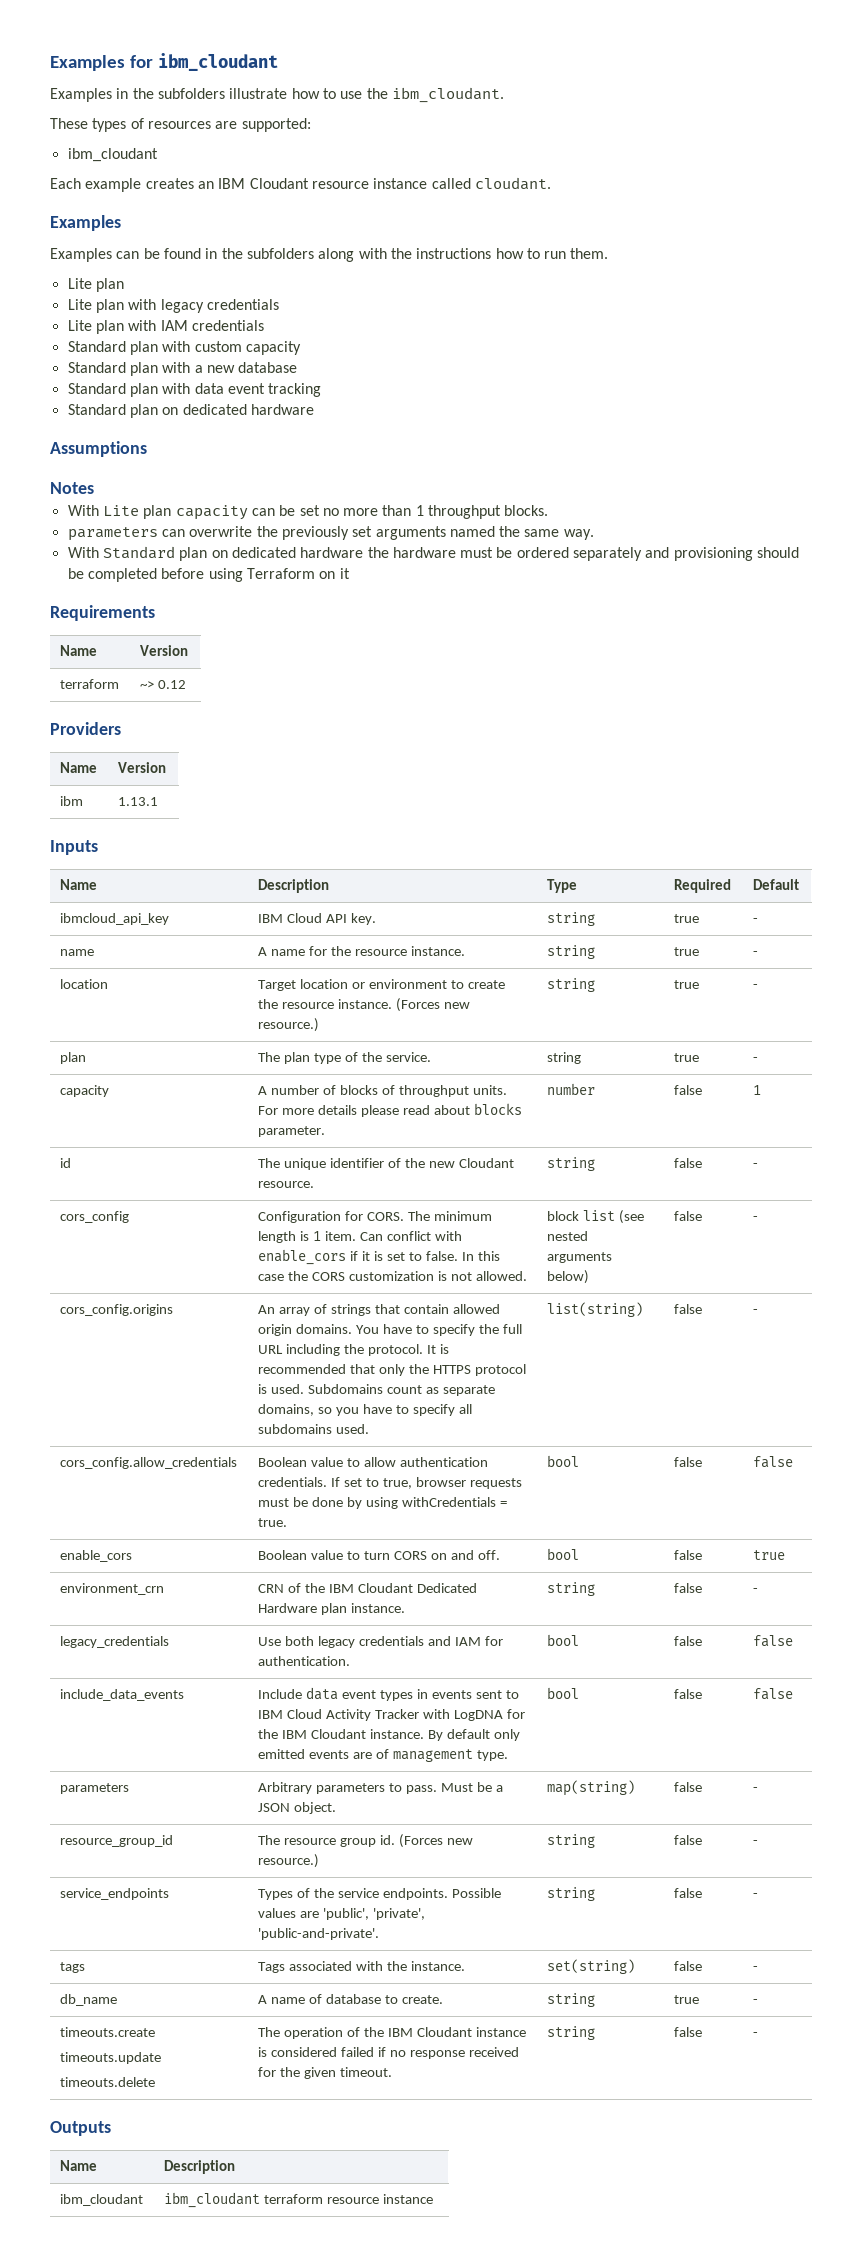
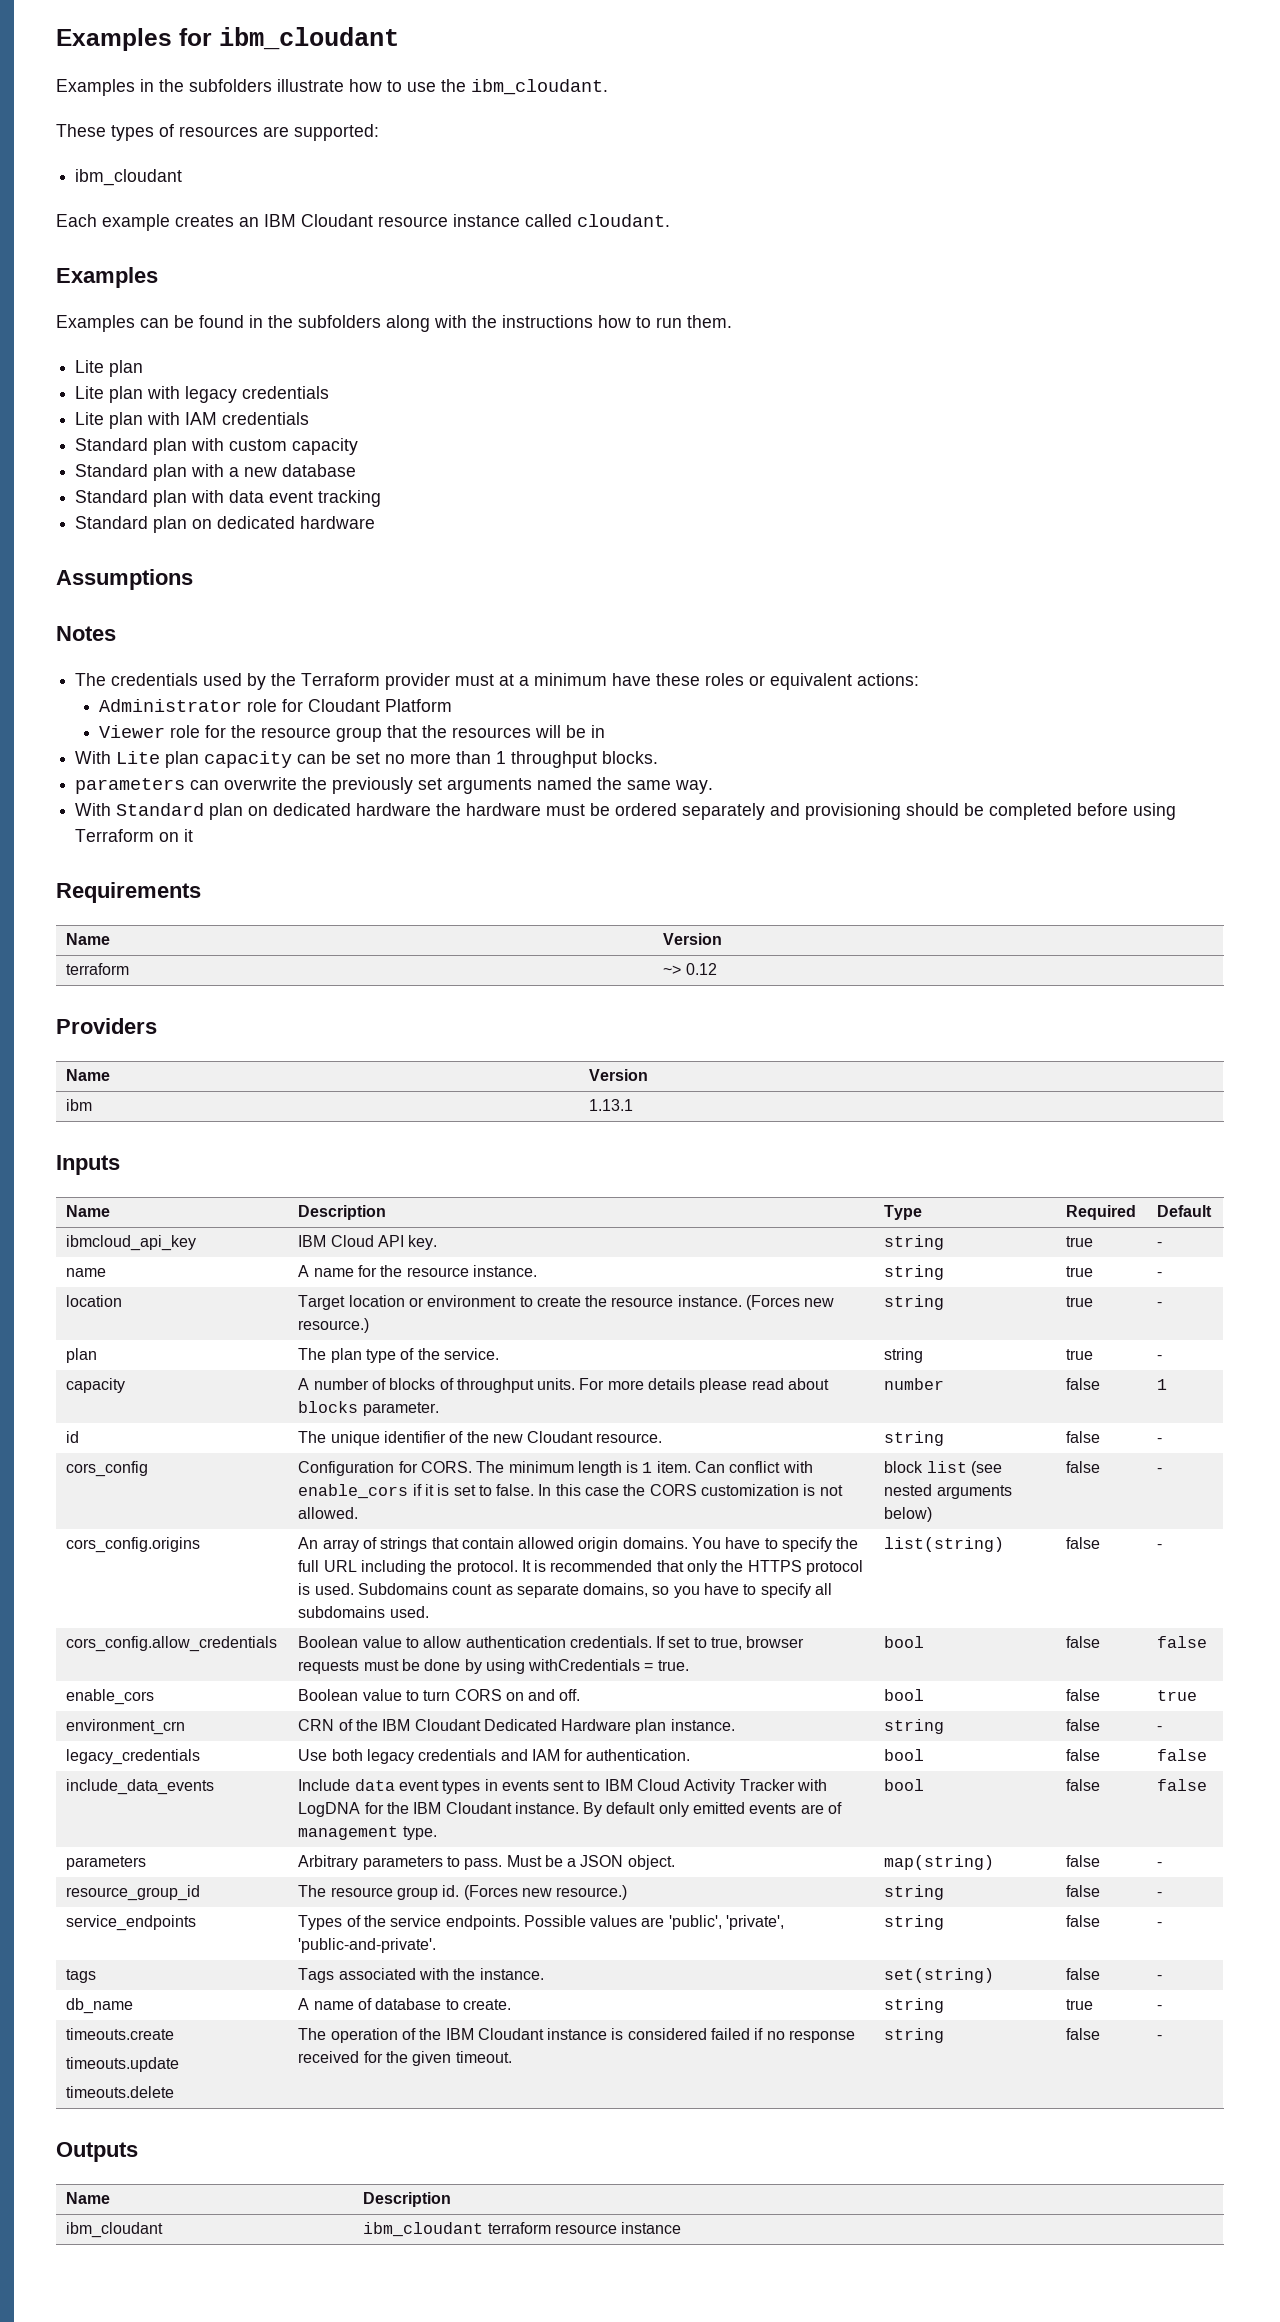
+ The credentials used by the Terraform provider must at a minimum have these roles or equivalent actions:
+ Administrator role for Cloudant Platform
+ Viewer role for the resource group that the resources will be in

